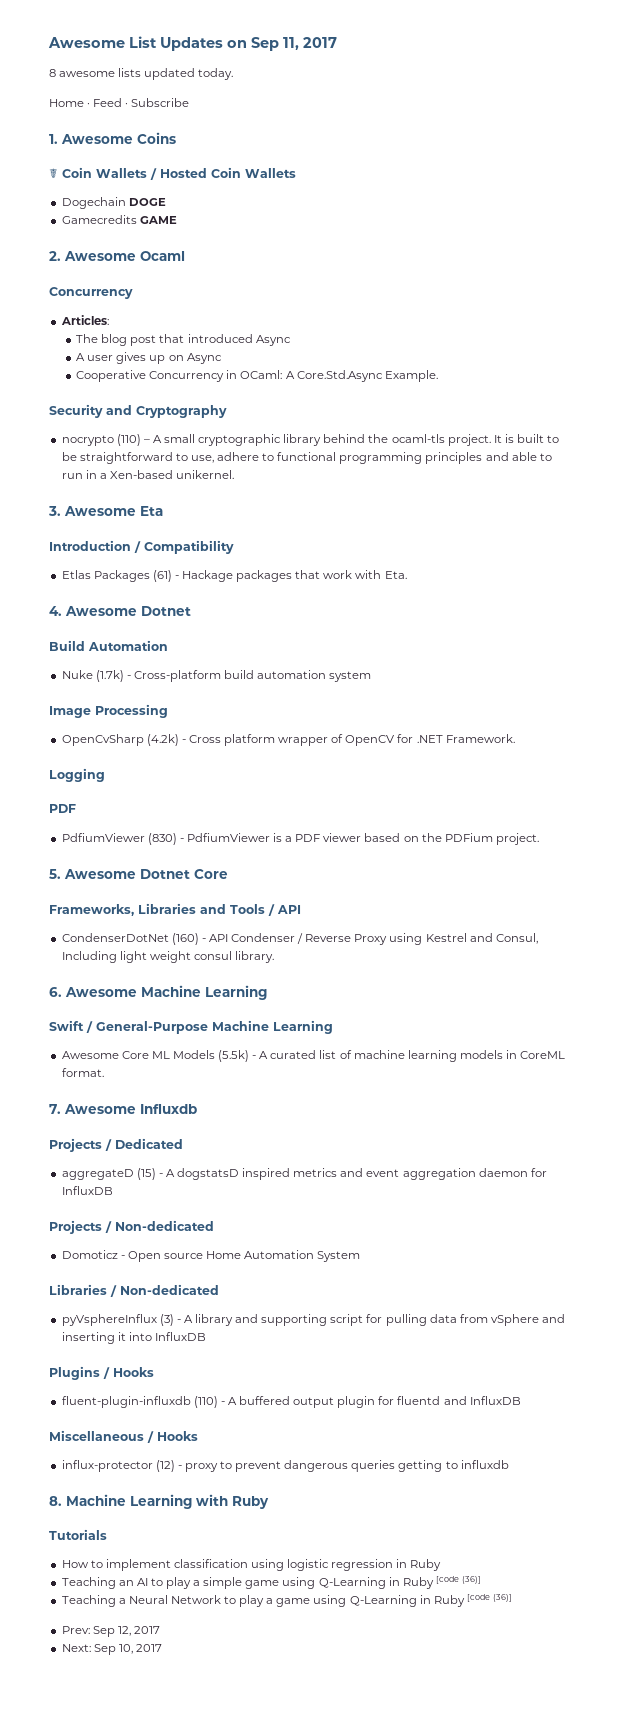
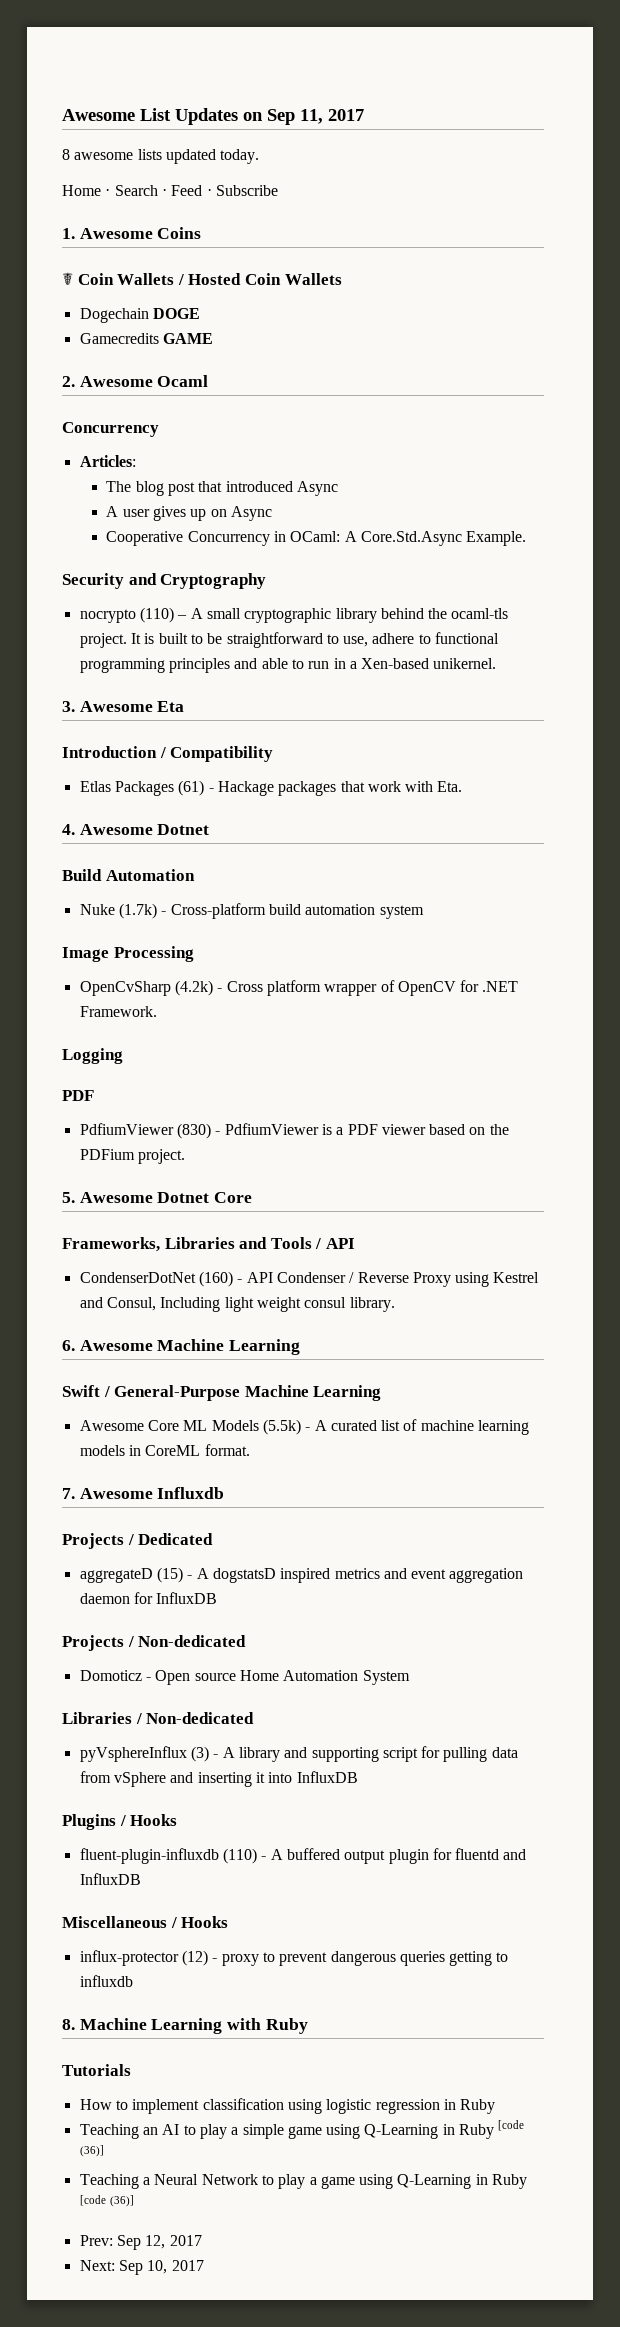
- Home · Feed · Subscribe
+ Home · Search · Feed · Subscribe

